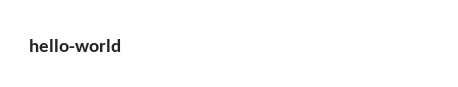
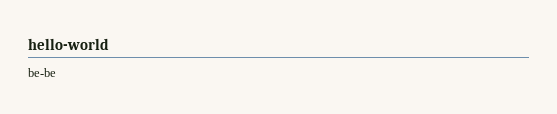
+ be-be

